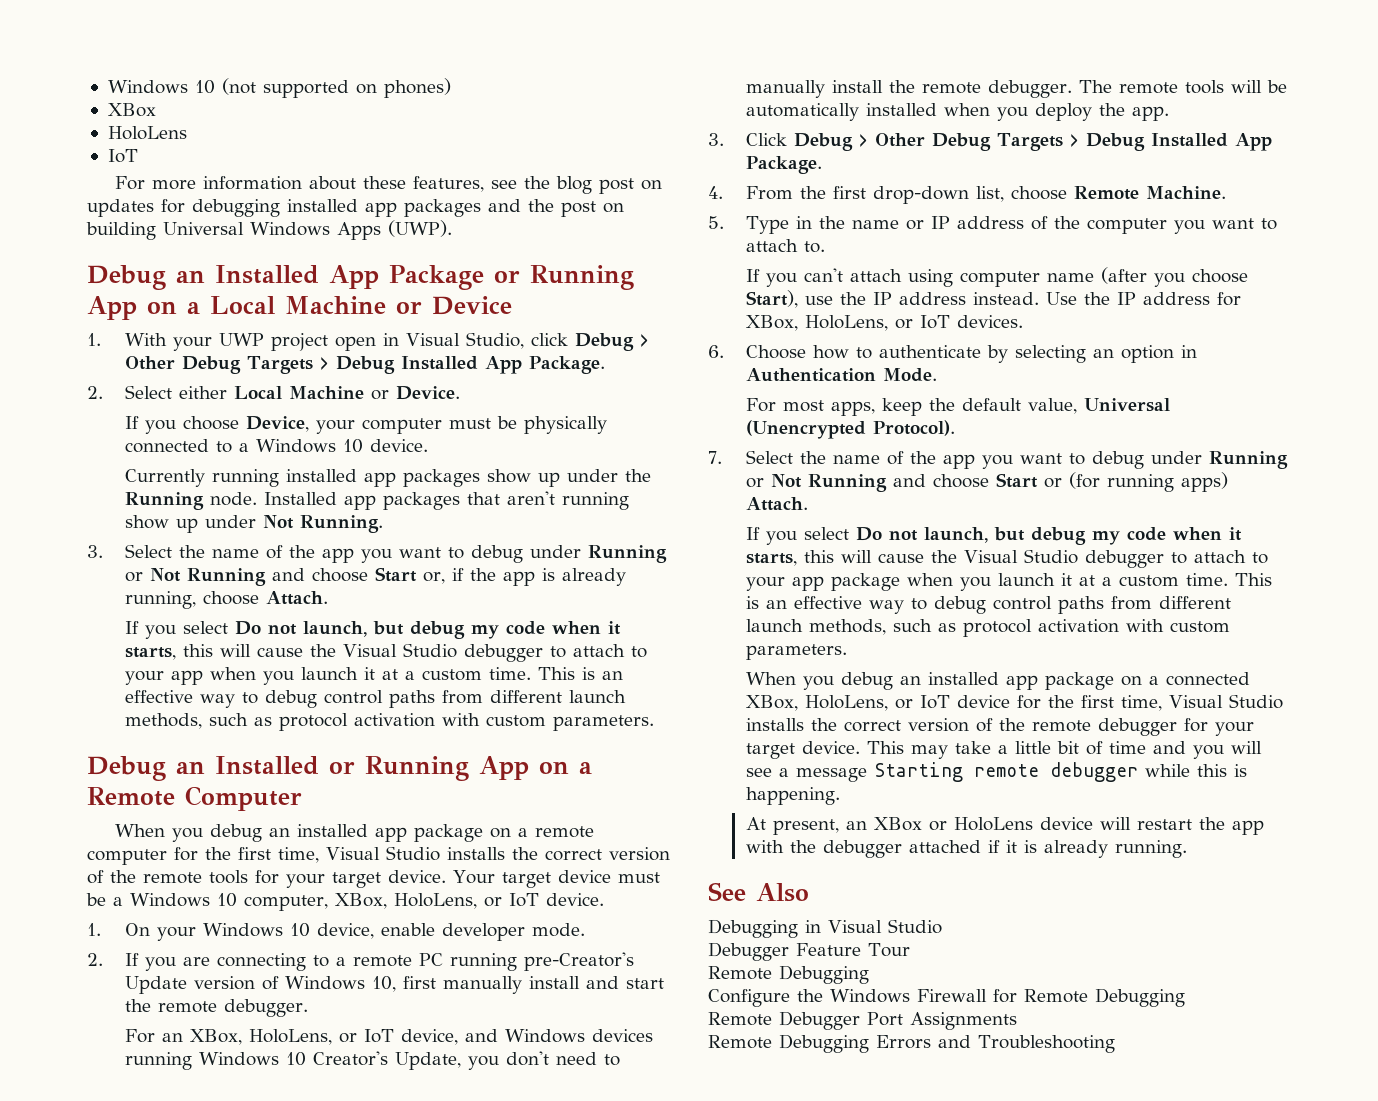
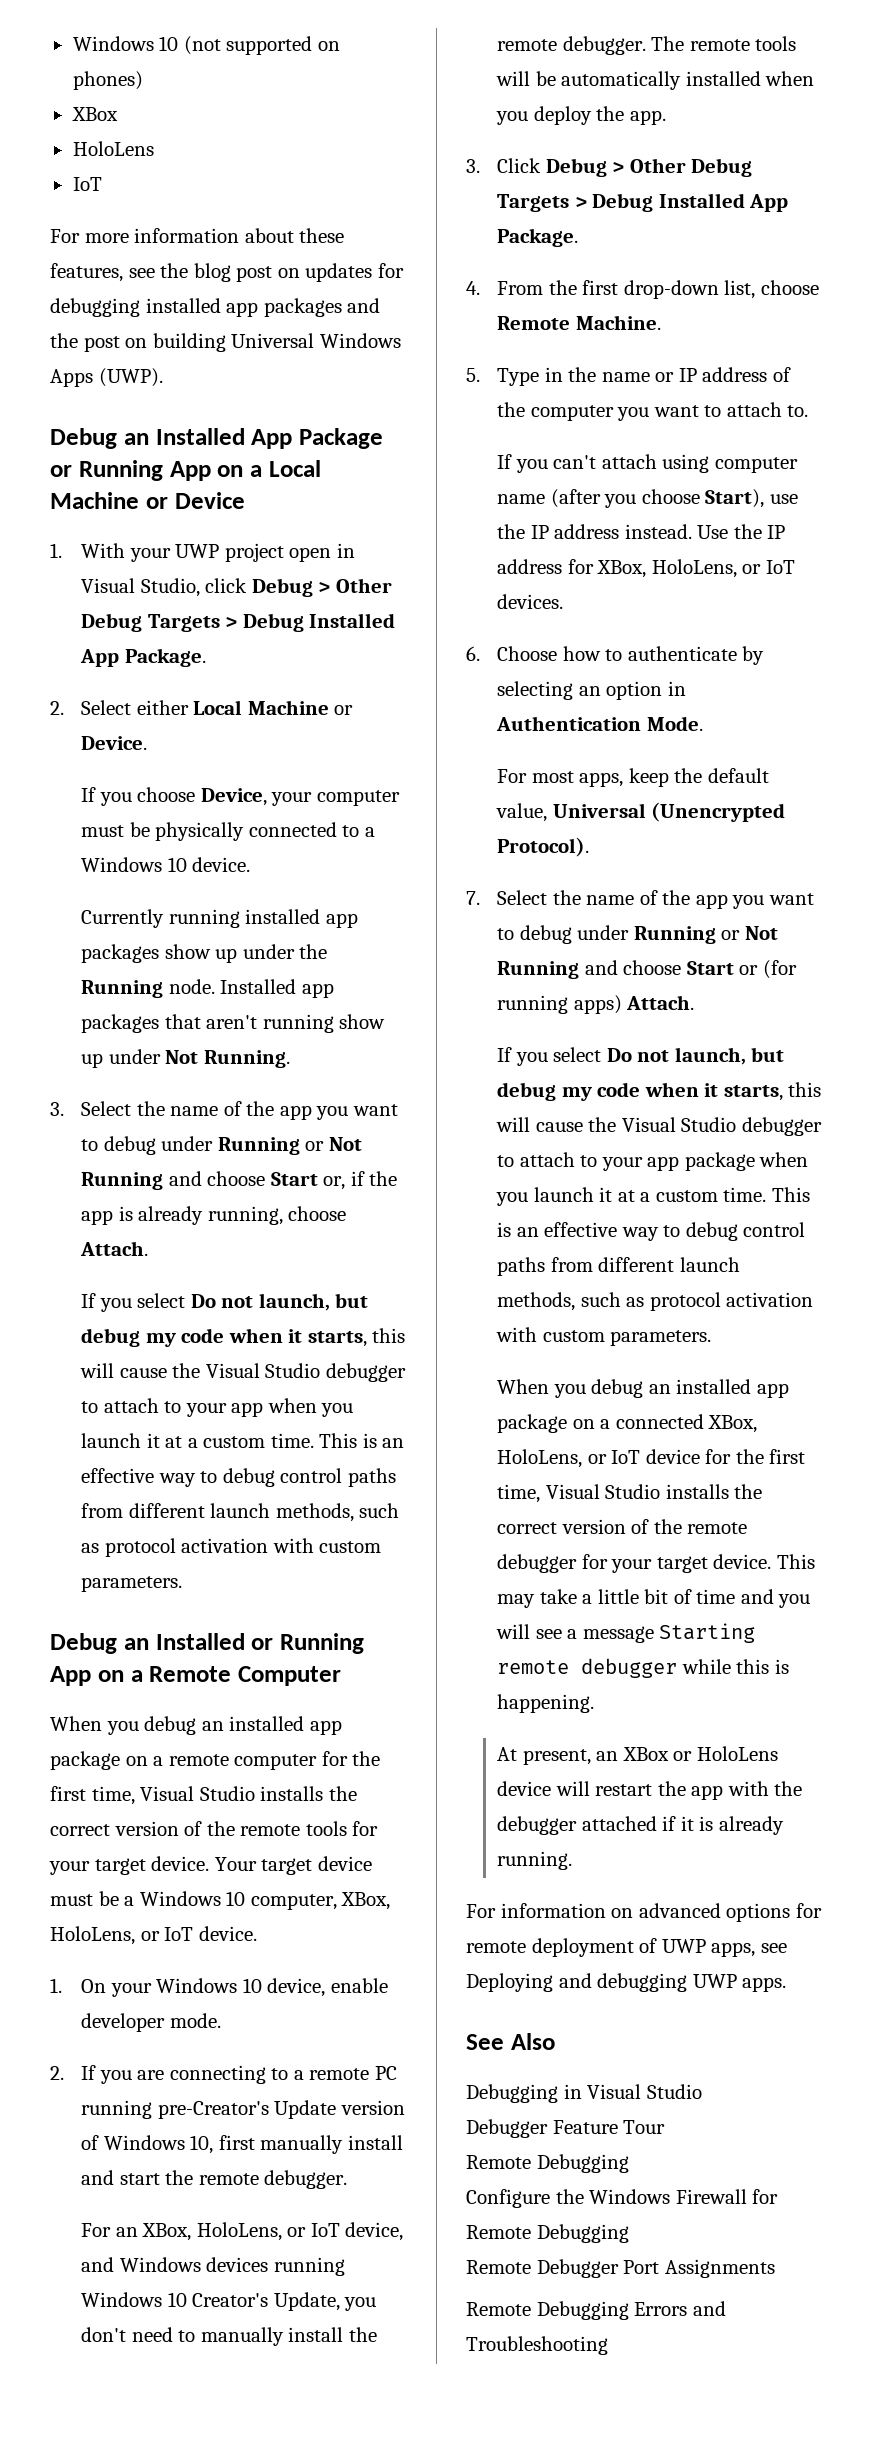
+ For information on advanced options for remote deployment of UWP apps, see Deploying and debugging UWP apps.

